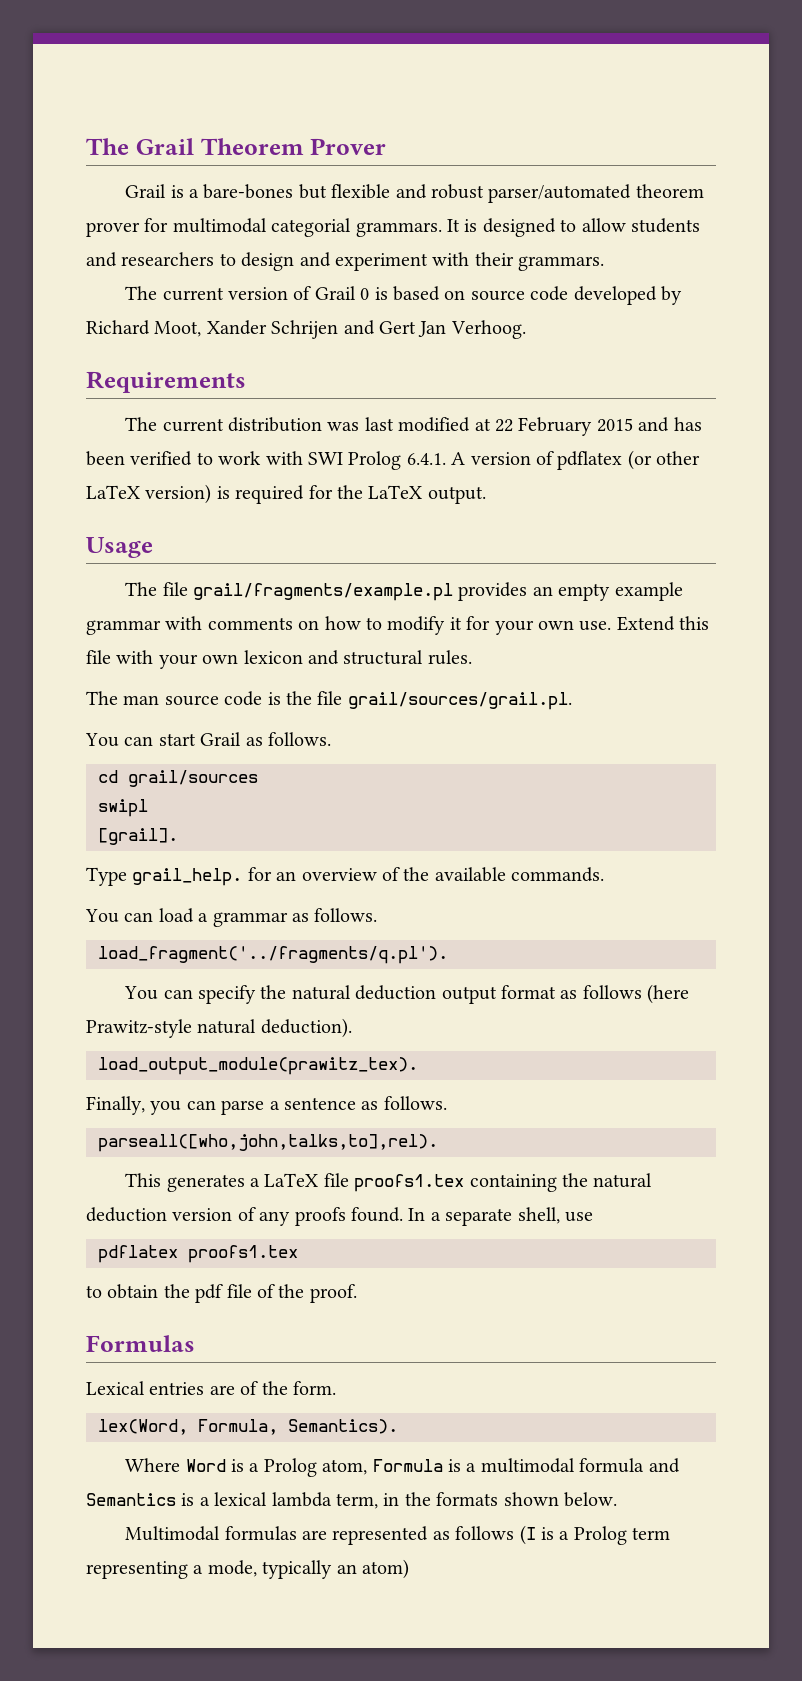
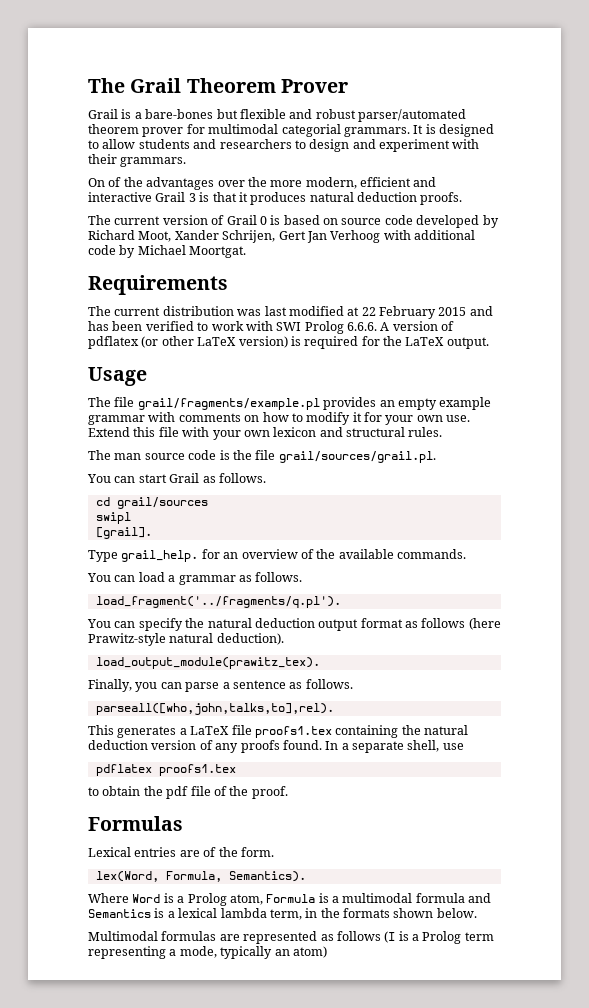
+ On of the advantages over the more modern, efficient and interactive Grail 3 is that it produces natural deduction proofs.
- The current version of Grail 0 is based on source code developed by Richard Moot, Xander Schrijen and Gert Jan Verhoog.
+ The current version of Grail 0 is based on source code developed by Richard Moot, Xander Schrijen, Gert Jan Verhoog with additional code by Michael Moortgat.
- The current distribution was last modified at 22 February 2015 and has been verified to work with SWI Prolog 6.4.1. A version of pdflatex (or other LaTeX version) is required for the LaTeX output.
+ The current distribution was last modified at 22 February 2015 and has been verified to work with SWI Prolog 6.6.6. A version of pdflatex (or other LaTeX version) is required for the LaTeX output.

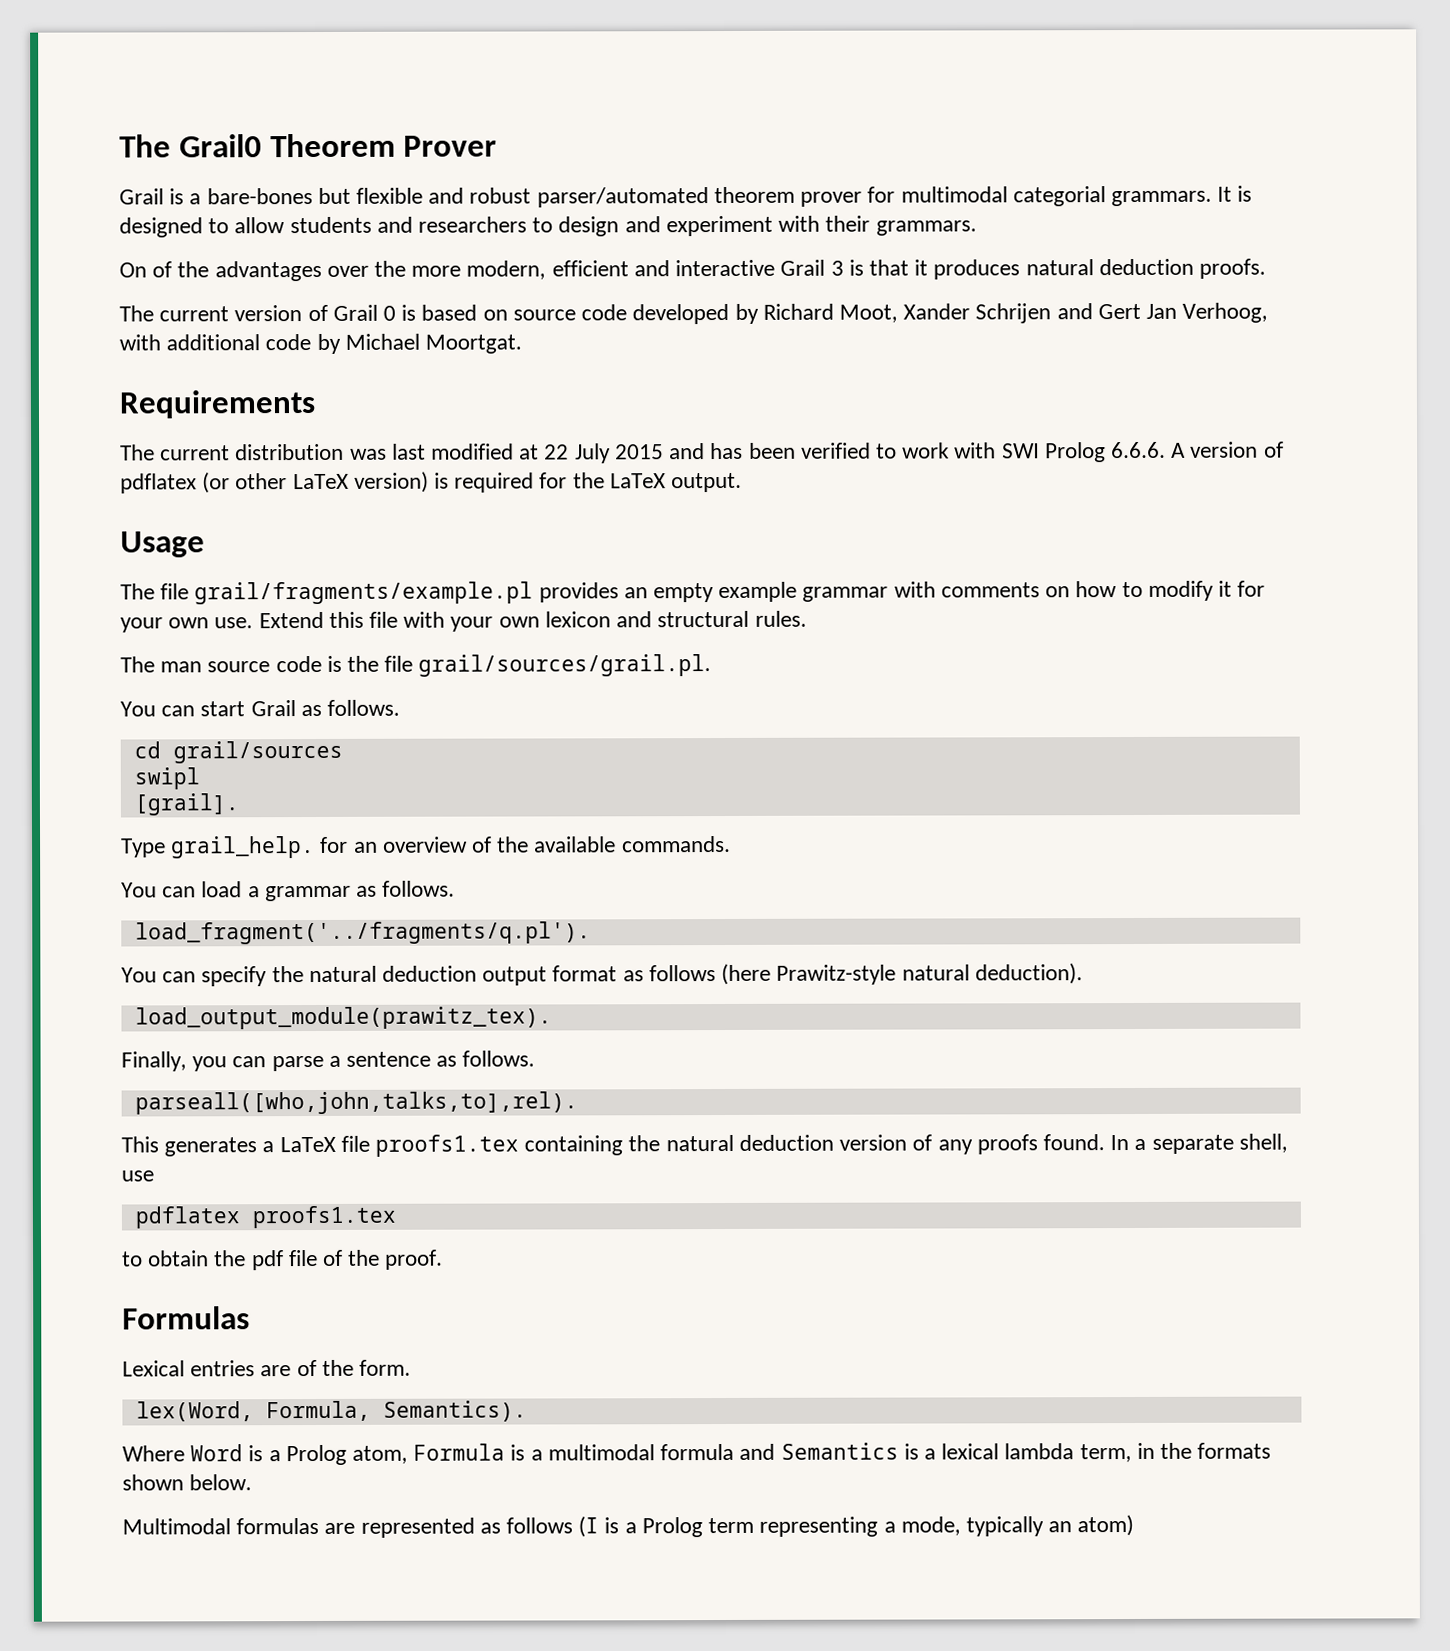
- The Grail Theorem Prover
+ The Grail0 Theorem Prover
- The current version of Grail 0 is based on source code developed by Richard Moot, Xander Schrijen, Gert Jan Verhoog with additional code by Michael Moortgat.
+ The current version of Grail 0 is based on source code developed by Richard Moot, Xander Schrijen and Gert Jan Verhoog, with additional code by Michael Moortgat.
- The current distribution was last modified at 22 February 2015 and has been verified to work with SWI Prolog 6.6.6. A version of pdflatex (or other LaTeX version) is required for the LaTeX output.
+ The current distribution was last modified at 22 July 2015 and has been verified to work with SWI Prolog 6.6.6. A version of pdflatex (or other LaTeX version) is required for the LaTeX output.

